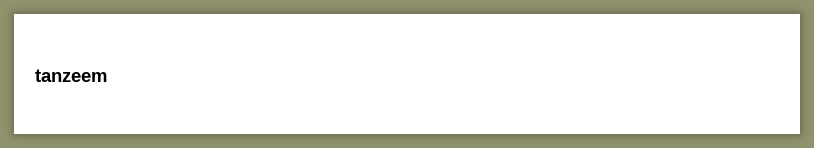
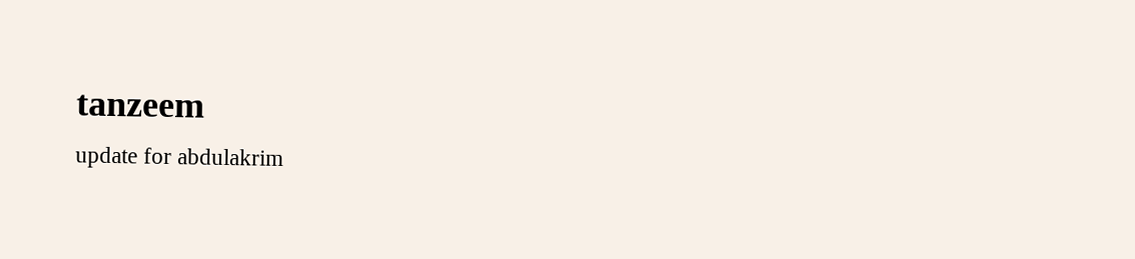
+ update for abdulakrim

